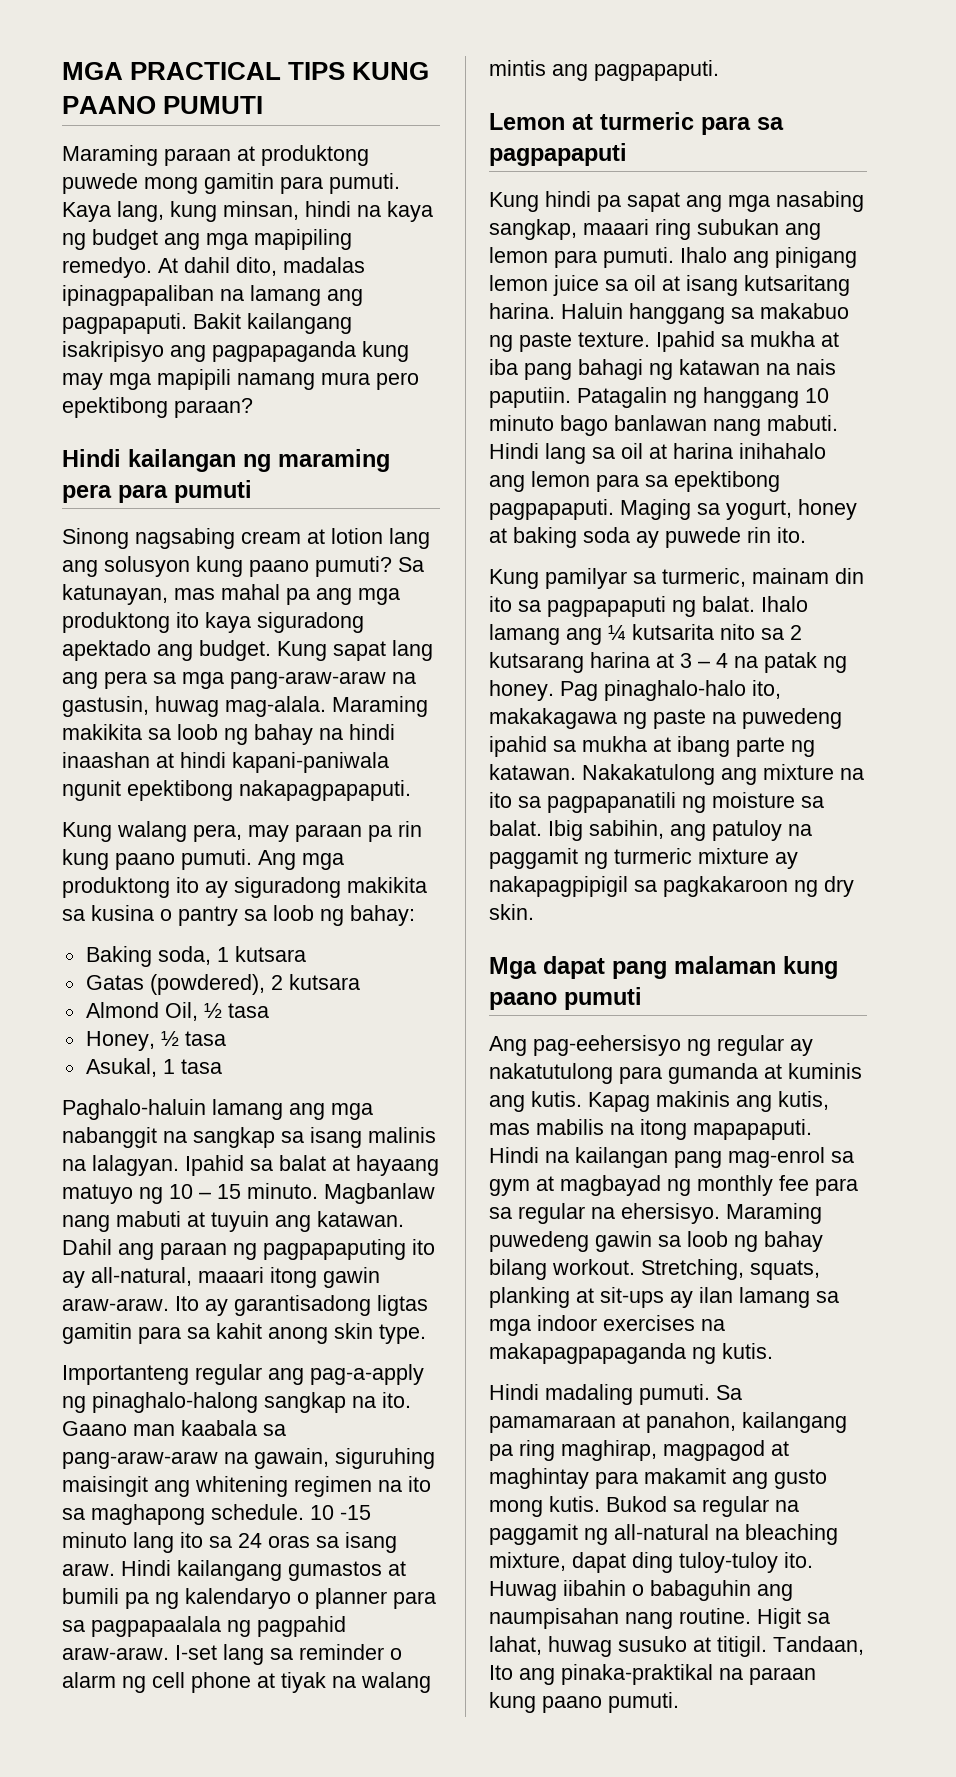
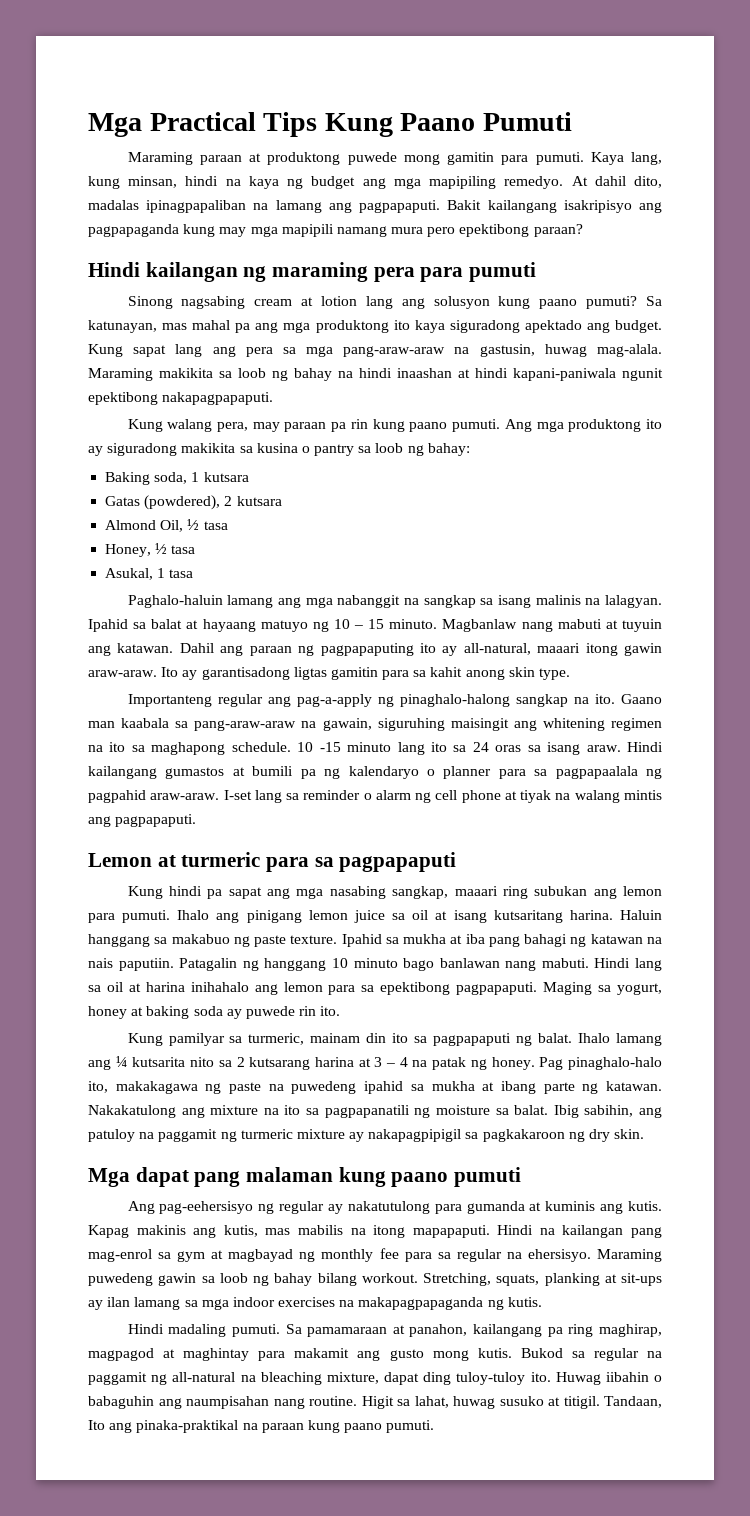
- MGA PRACTICAL TIPS KUNG PAANO PUMUTI
+ Mga Practical Tips Kung Paano Pumuti

